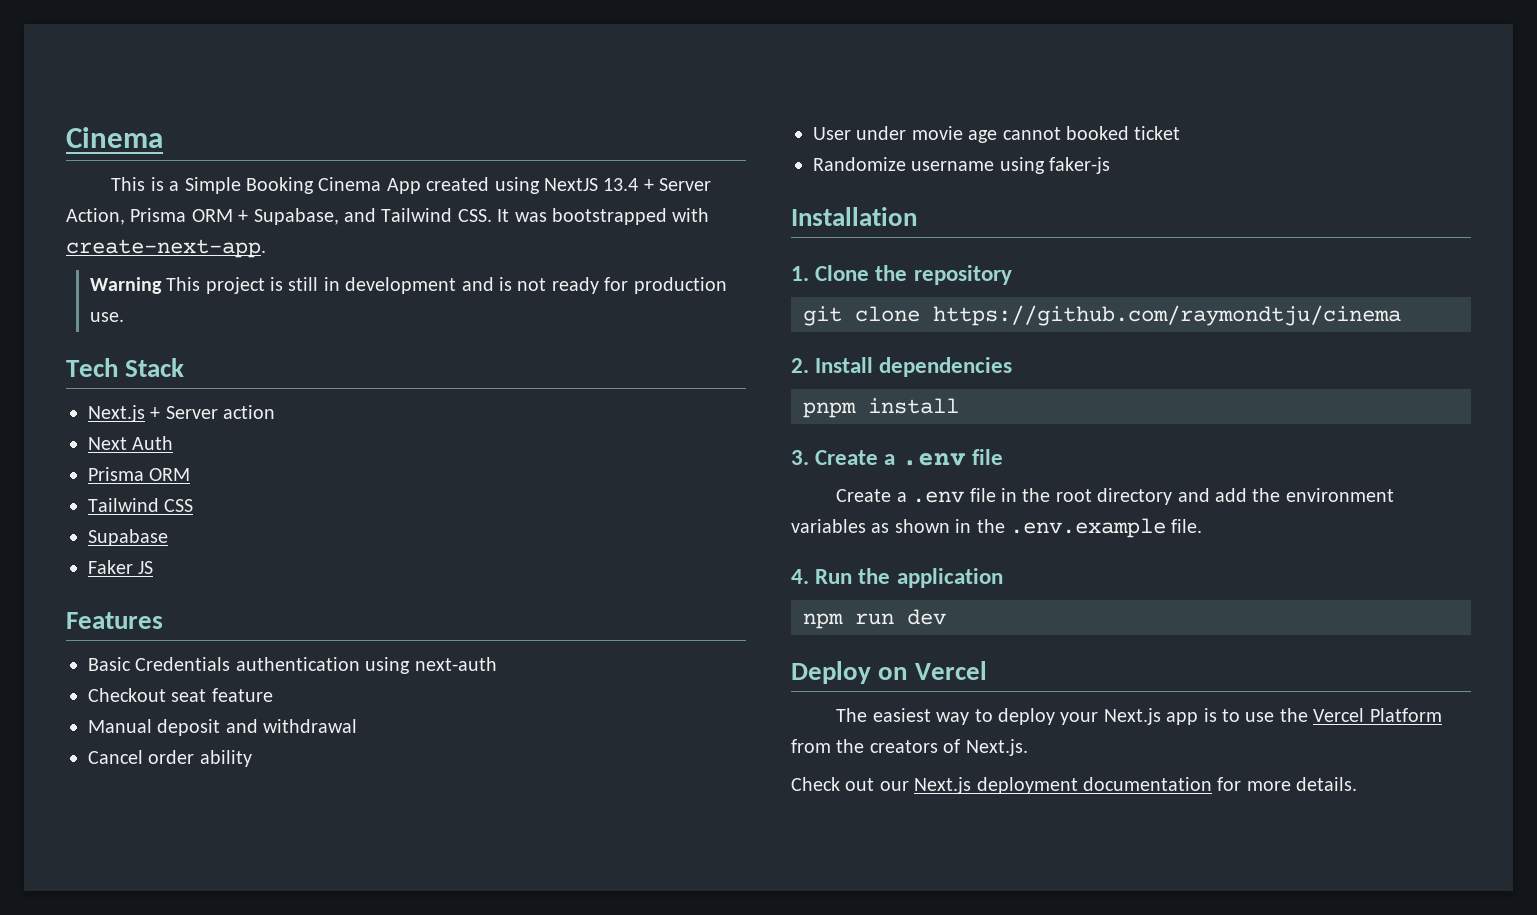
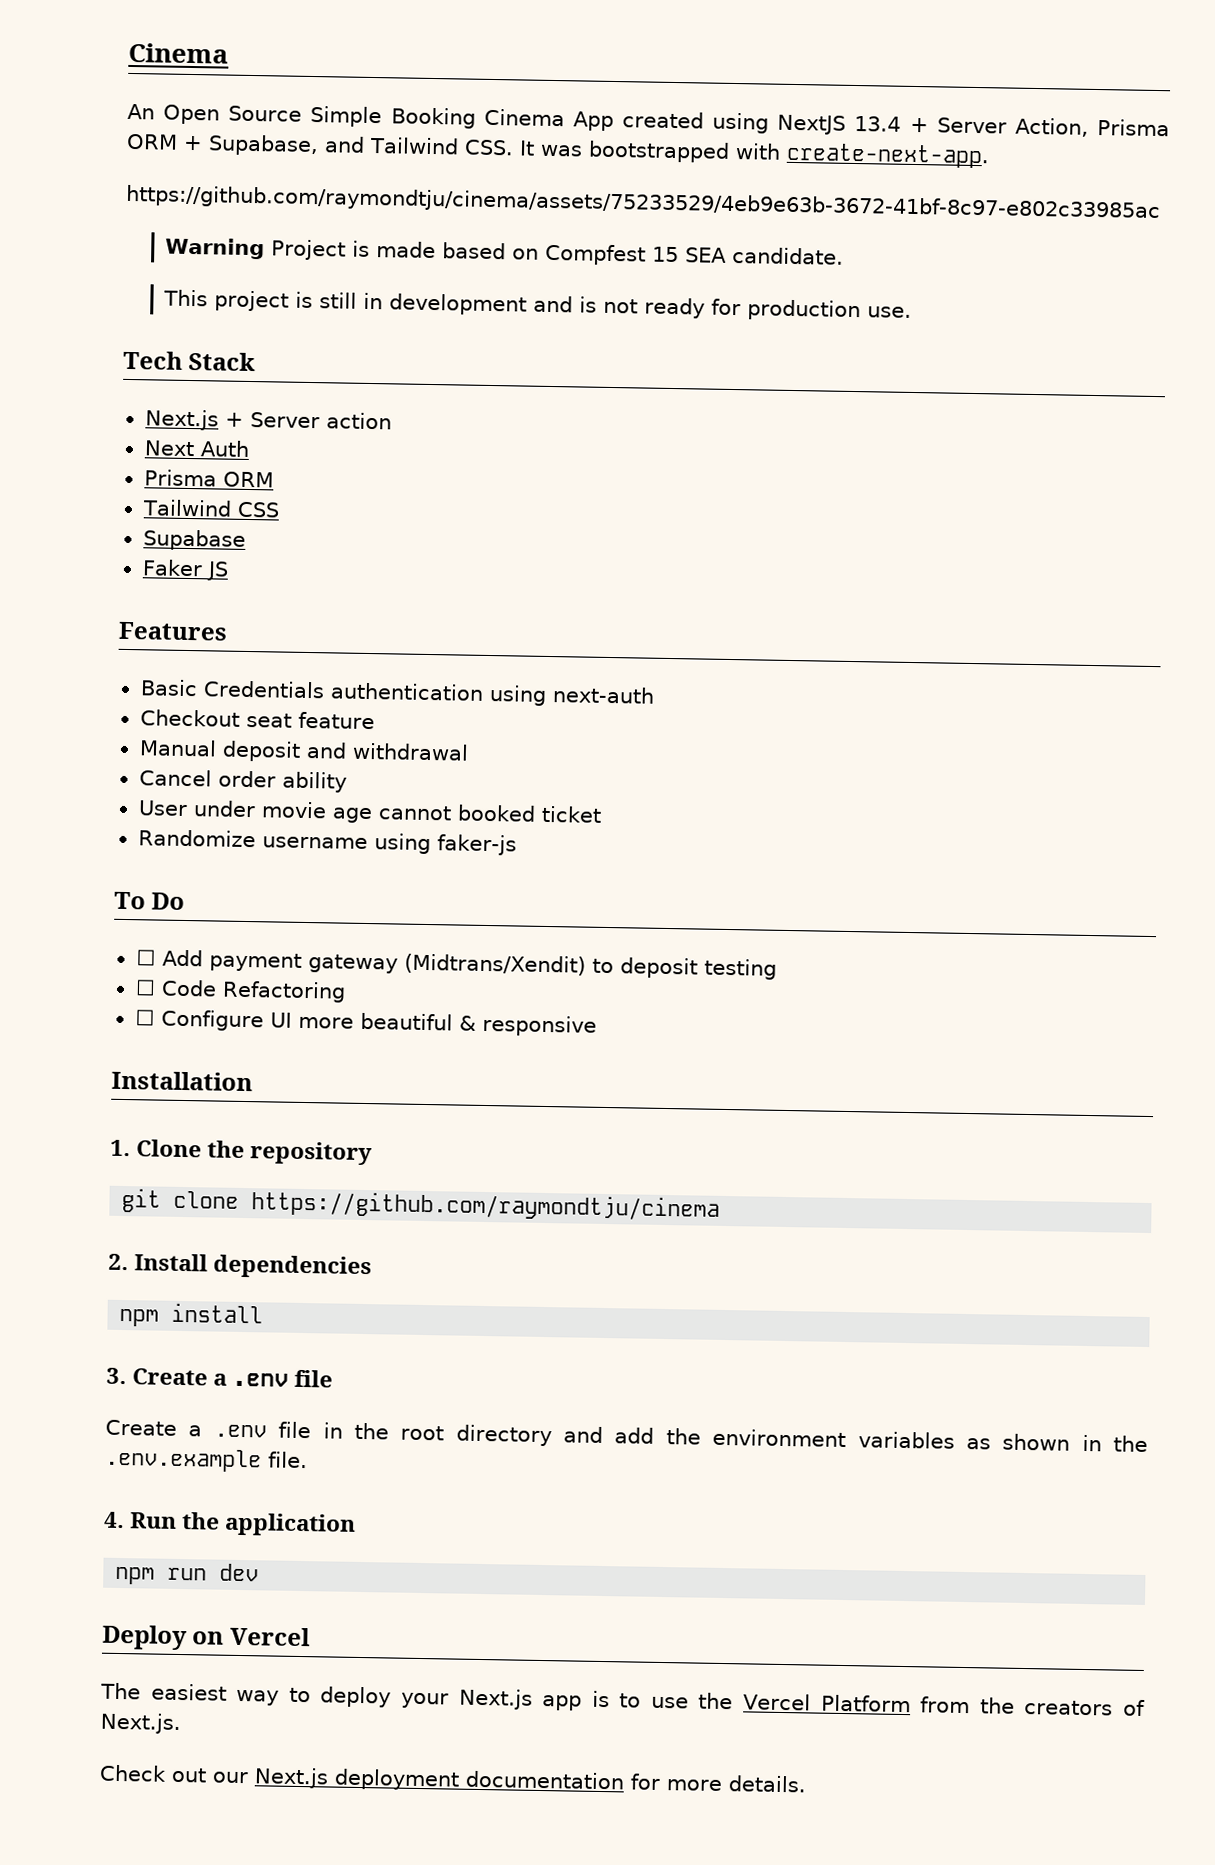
- This is a Simple Booking Cinema App created using NextJS 13.4 + Server Action, Prisma ORM + Supabase, and Tailwind CSS. It was bootstrapped with create-next-app.
+ An Open Source Simple Booking Cinema App created using NextJS 13.4 + Server Action, Prisma ORM + Supabase, and Tailwind CSS. It was bootstrapped with create-next-app.
+ https://github.com/raymondtju/cinema/assets/75233529/4eb9e63b-3672-41bf-8c97-e802c33985ac
- Warning This project is still in development and is not ready for production use.
+ Warning Project is made based on Compfest 15 SEA candidate.
+ This project is still in development and is not ready for production use.
+ To Do
+ ☐ Add payment gateway (Midtrans/Xendit) to deposit testing
+ ☐ Code Refactoring
+ ☐ Configure UI more beautiful & responsive
- pnpm install
+ npm install

